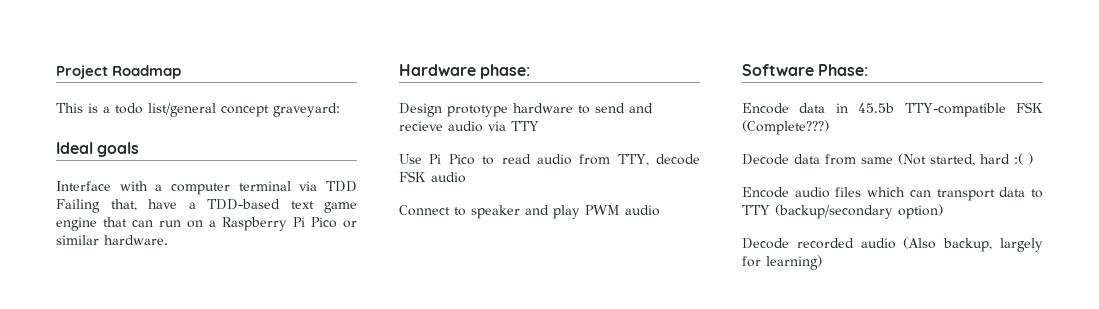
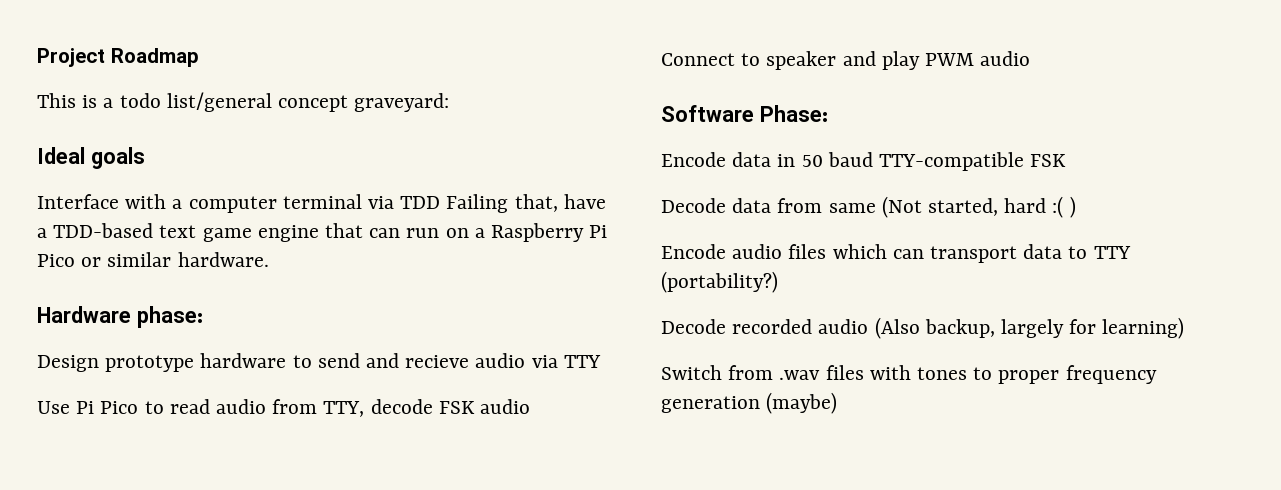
- Encode data in 45.5b TTY-compatible FSK (Complete???)
+ Encode data in 50 baud TTY-compatible FSK
- Encode audio files which can transport data to TTY (backup/secondary option)
+ Encode audio files which can transport data to TTY (portability?)
+ Switch from .wav files with tones to proper frequency generation (maybe)

